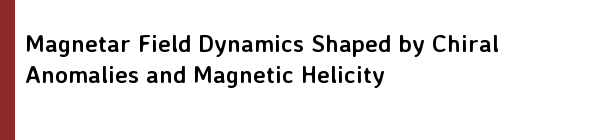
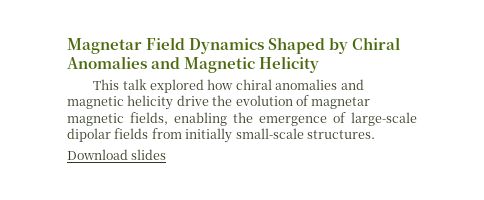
+ This talk explored how chiral anomalies and magnetic helicity drive the evolution of magnetar magnetic fields, enabling the emergence of large-scale dipolar fields from initially small-scale structures.
+ Download slides

